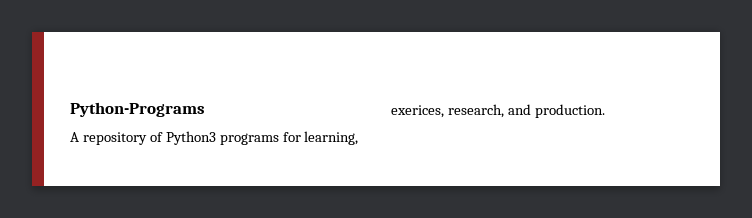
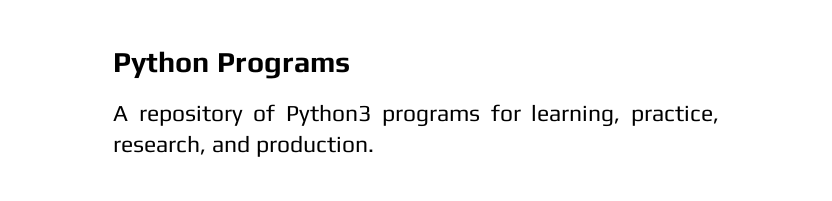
- Python-Programs
+ Python Programs
- A repository of Python3 programs for learning, exerices, research, and production.
+ A repository of Python3 programs for learning, practice, research, and production.

